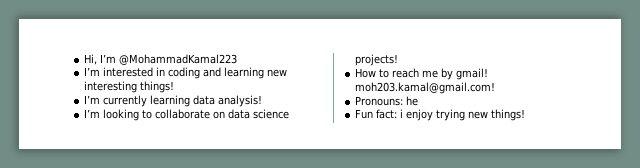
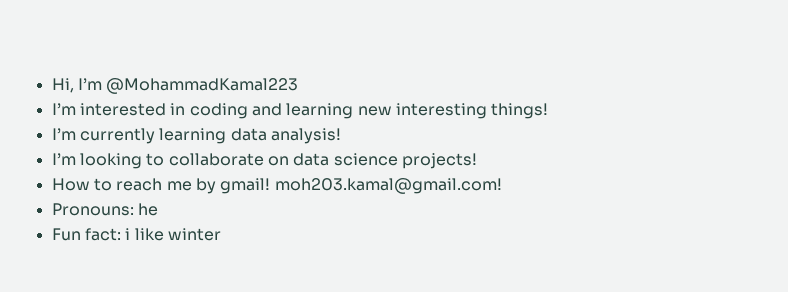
- Fun fact: i enjoy trying new things!
+ Fun fact: i like winter

